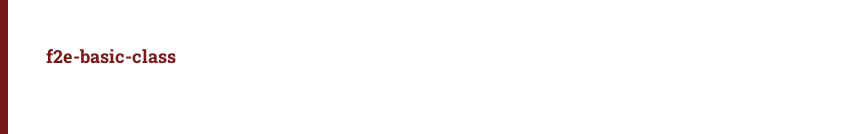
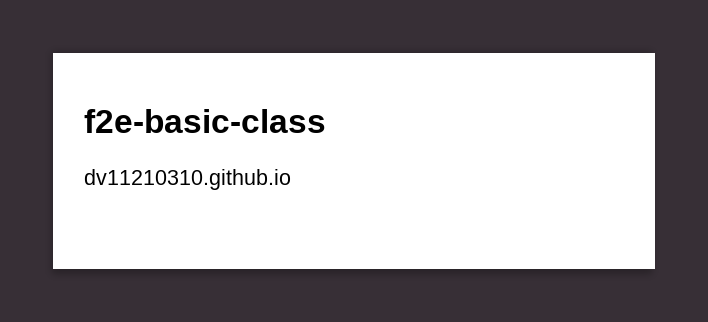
+ dv11210310.github.io

